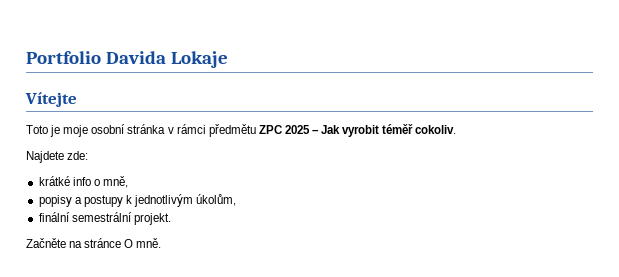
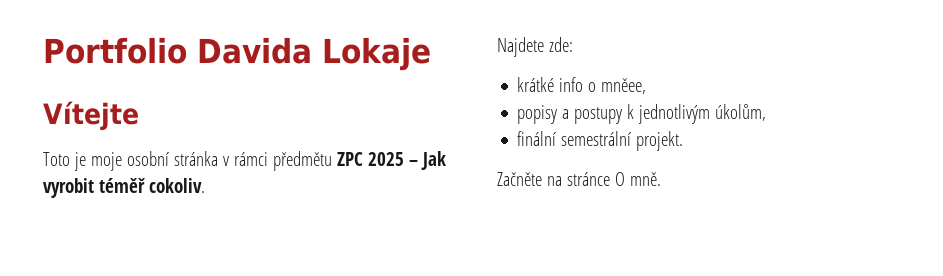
- krátké info o mně,
+ krátké info o mněee,

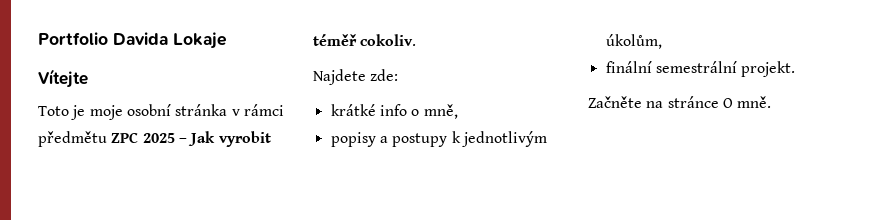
- krátké info o mněee,
+ krátké info o mně,

